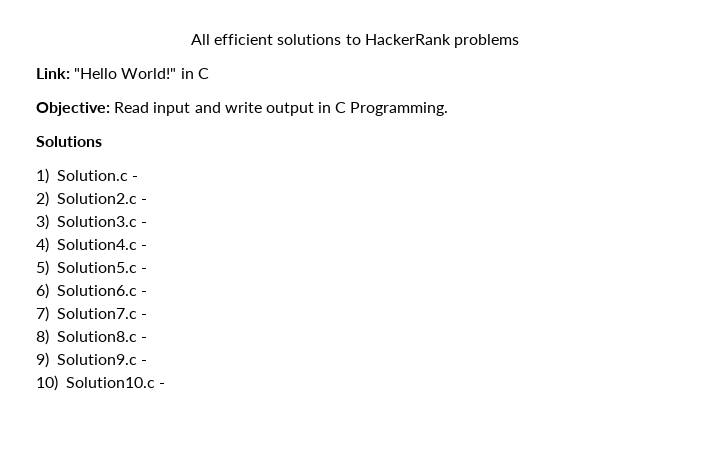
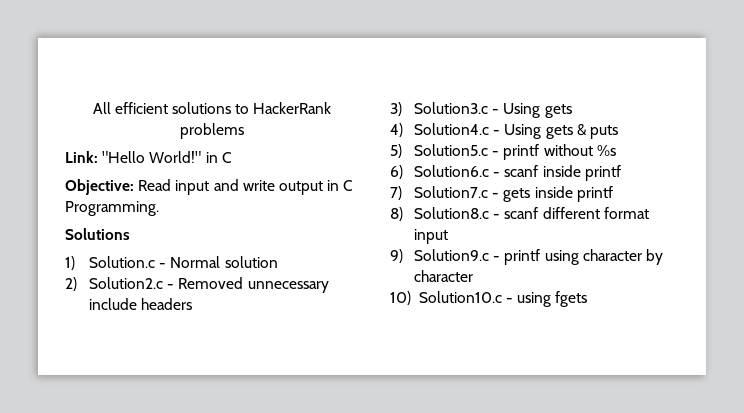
- 1) Solution.c -
+ 1) Solution.c - Normal solution
- 2) Solution2.c -
+ 2) Solution2.c - Removed unnecessary include headers
- 3) Solution3.c -
+ 3) Solution3.c - Using gets
- 4) Solution4.c -
+ 4) Solution4.c - Using gets & puts
- 5) Solution5.c -
+ 5) Solution5.c - printf without %s
- 6) Solution6.c -
+ 6) Solution6.c - scanf inside printf
- 7) Solution7.c -
+ 7) Solution7.c - gets inside printf
- 8) Solution8.c -
+ 8) Solution8.c - scanf different format input
- 9) Solution9.c -
+ 9) Solution9.c - printf using character by character
- 10) Solution10.c -
+ 10) Solution10.c - using fgets

